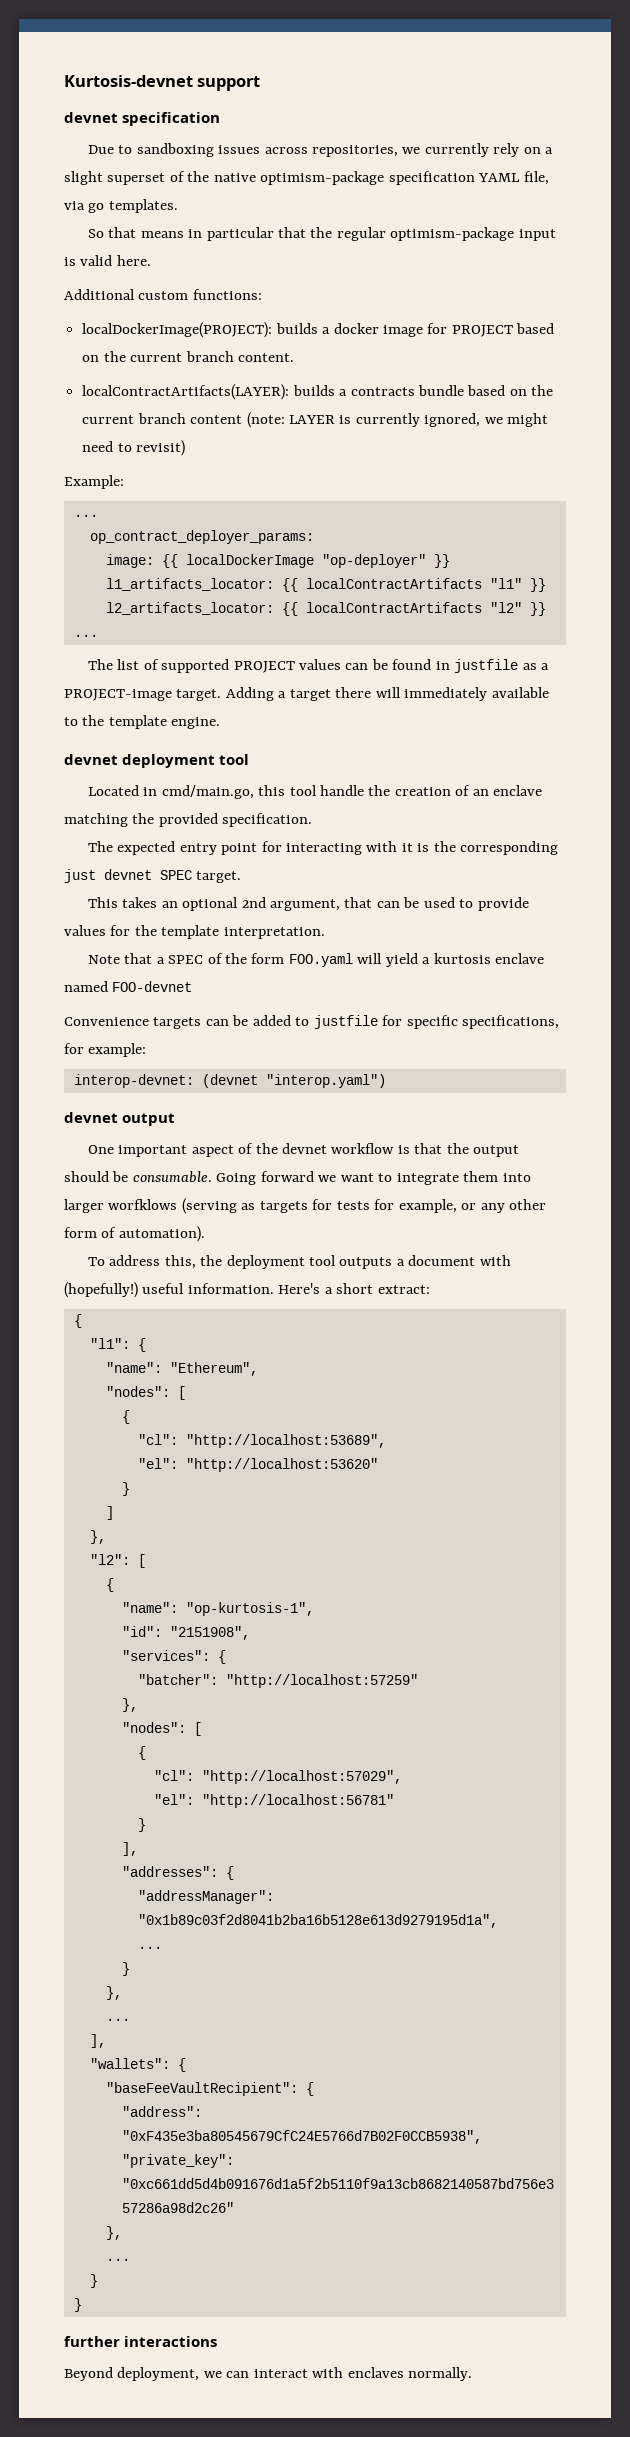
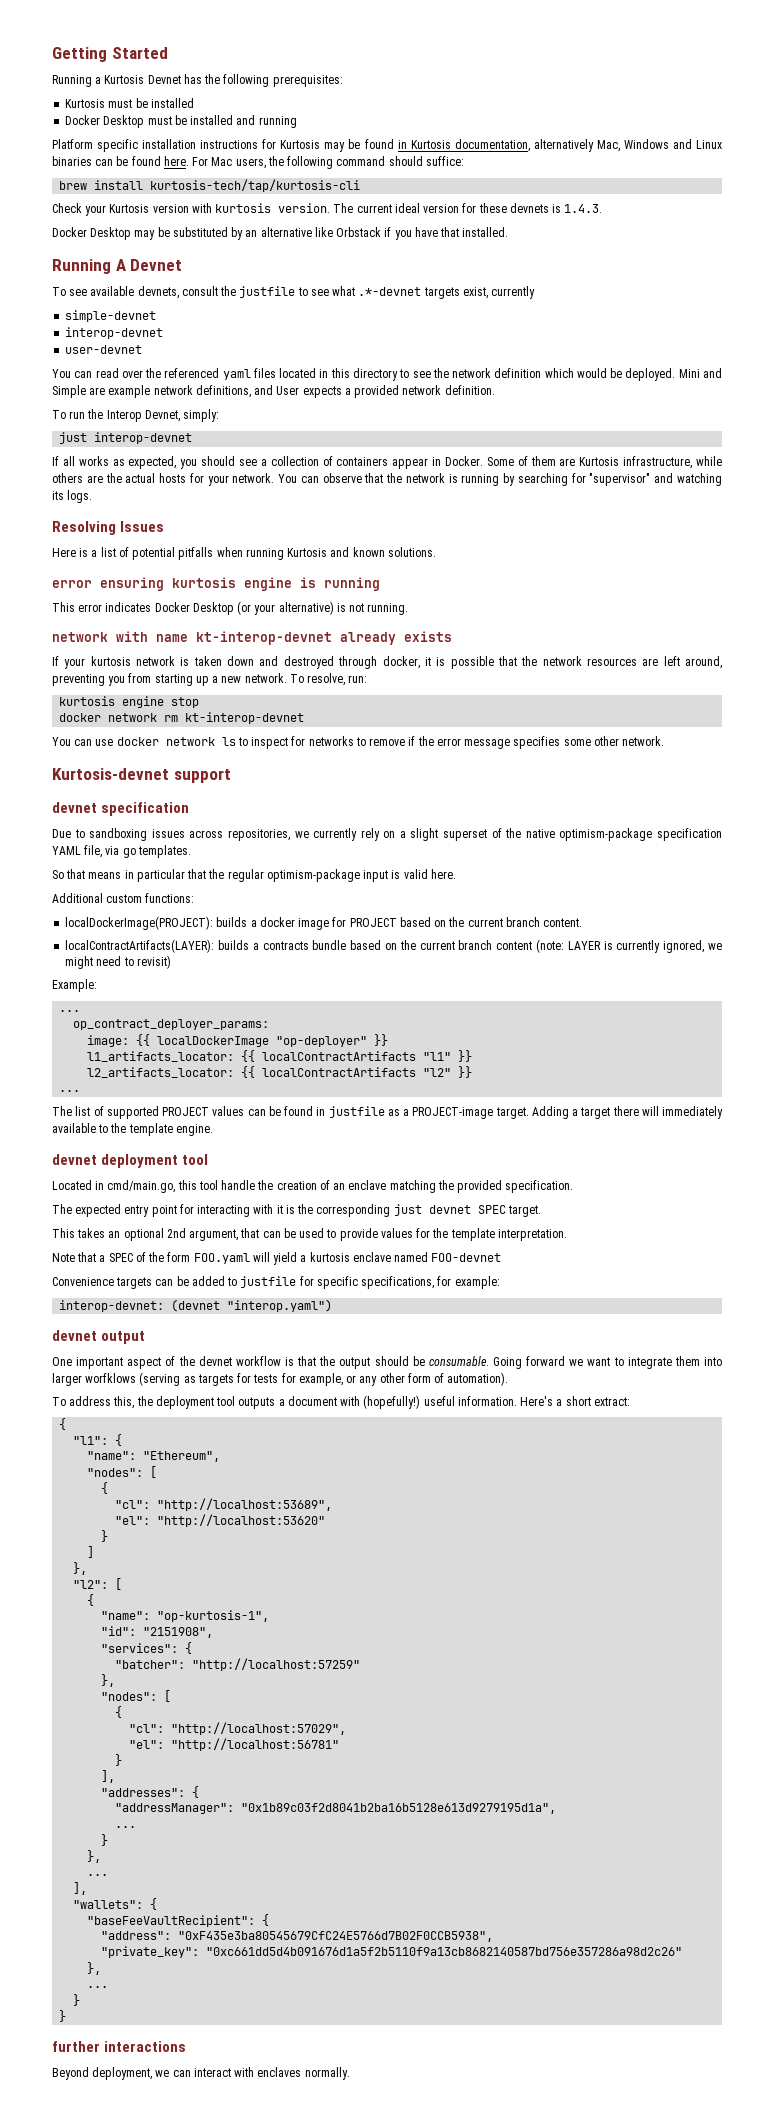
+ Getting Started
+ Running a Kurtosis Devnet has the following prerequisites:
+ Kurtosis must be installed
+ Docker Desktop must be installed and running
+ Platform specific installation instructions for Kurtosis may be found in Kurtosis documentation, alternatively Mac, Windows and Linux binaries can be found here. For Mac users, the following command should suffice:
+ brew install kurtosis-tech/tap/kurtosis-cli
+ Check your Kurtosis version with kurtosis version. The current ideal version for these devnets is 1.4.3.
+ Docker Desktop may be substituted by an alternative like Orbstack if you have that installed.
+ Running A Devnet
+ To see available devnets, consult the justfile to see what .*-devnet targets exist, currently
+ simple-devnet
+ interop-devnet
+ user-devnet
+ You can read over the referenced yaml files located in this directory to see the network definition which would be deployed. Mini and Simple are example network definitions, and User expects a provided network definition.
+ To run the Interop Devnet, simply:
+ just interop-devnet
+ If all works as expected, you should see a collection of containers appear in Docker. Some of them are Kurtosis infrastructure, while others are the actual hosts for your network. You can observe that the network is running by searching for "supervisor" and watching its logs.
+ Resolving Issues
+ Here is a list of potential pitfalls when running Kurtosis and known solutions.
+ error ensuring kurtosis engine is running
+ This error indicates Docker Desktop (or your alternative) is not running.
+ network with name kt-interop-devnet already exists
+ If your kurtosis network is taken down and destroyed through docker, it is possible that the network resources are left around, preventing you from starting up a new network. To resolve, run:
+ kurtosis engine stop
+ docker network rm kt-interop-devnet
+ You can use docker network ls to inspect for networks to remove if the error message specifies some other network.

